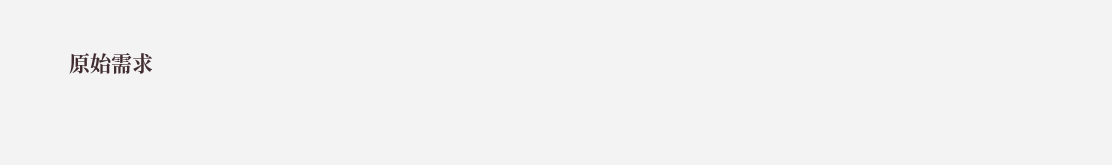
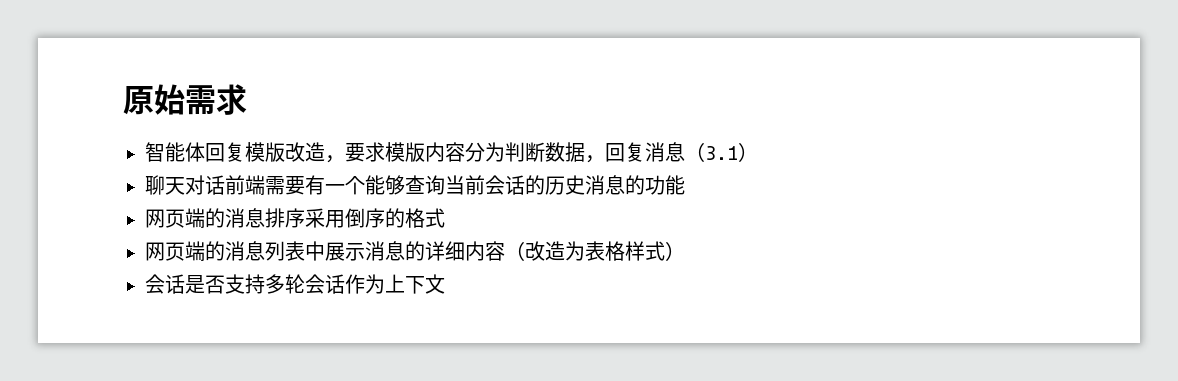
+ 智能体回复模版改造，要求模版内容分为判断数据，回复消息（3.1）
+ 聊天对话前端需要有一个能够查询当前会话的历史消息的功能
+ 网页端的消息排序采用倒序的格式
+ 网页端的消息列表中展示消息的详细内容（改造为表格样式）
+ 会话是否支持多轮会话作为上下文

